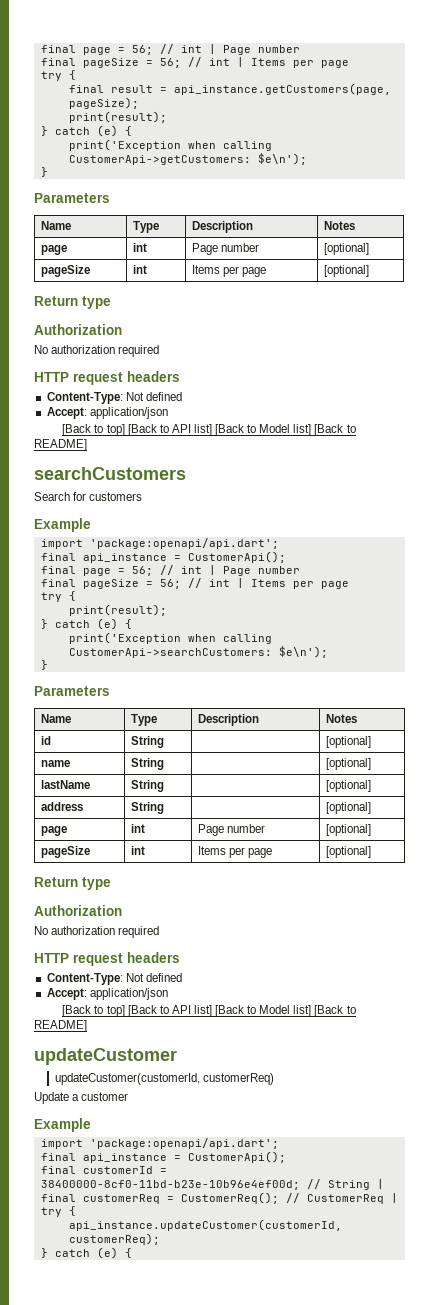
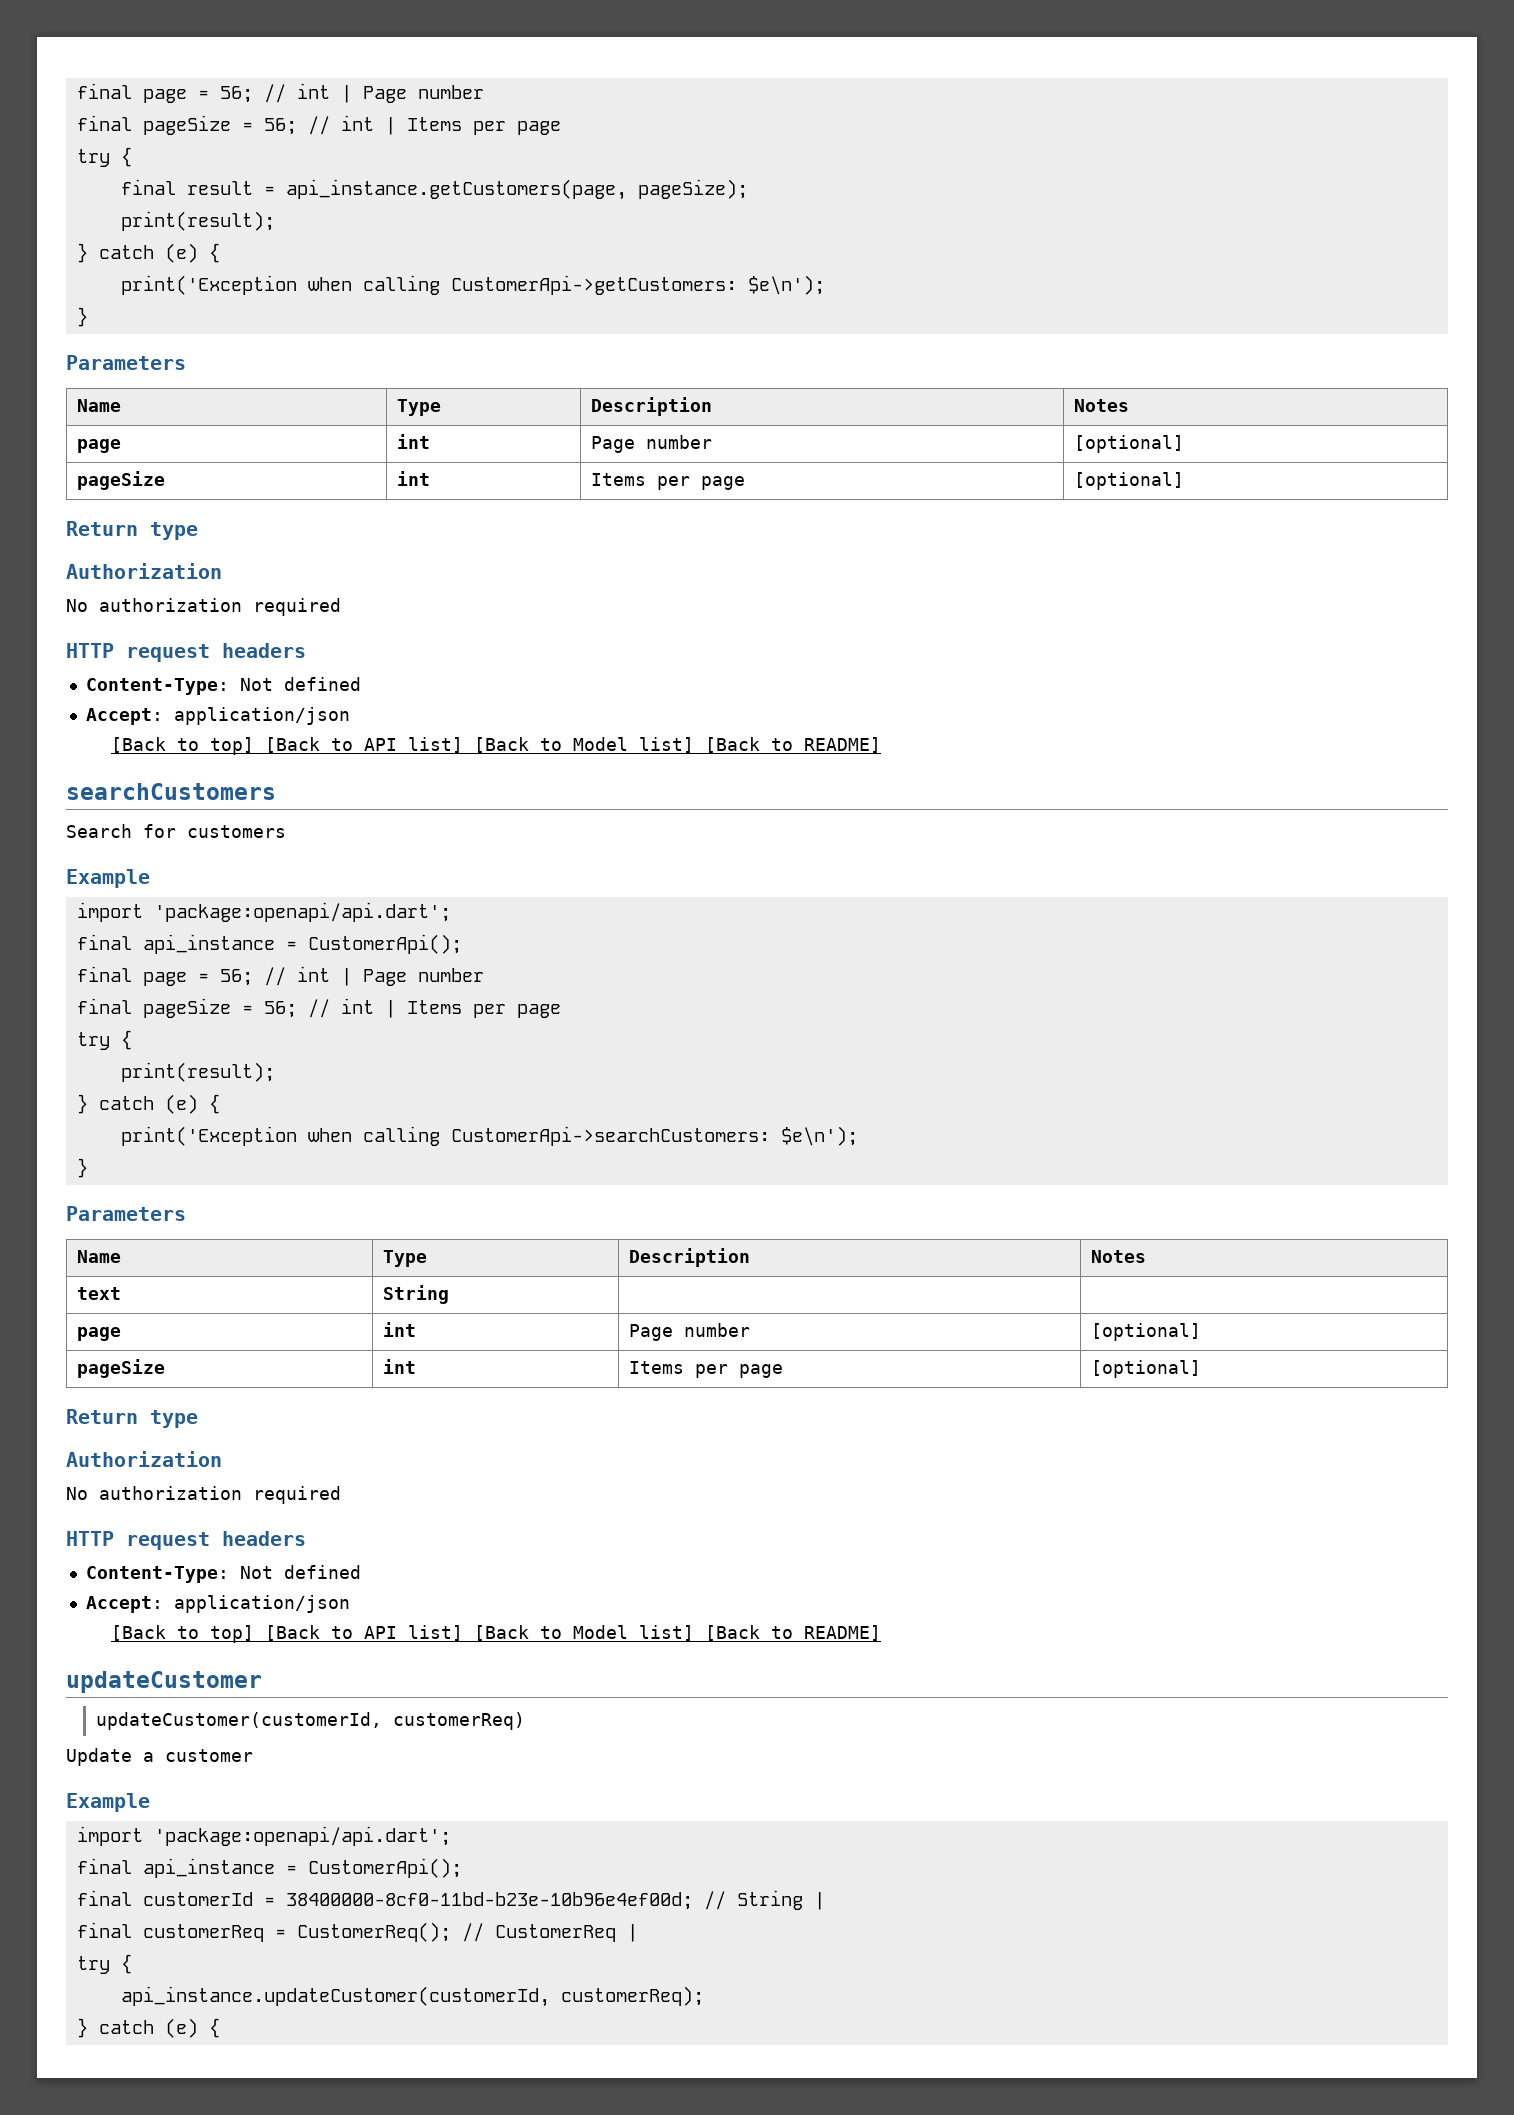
- id | String | | [optional]
- name | String | | [optional]
- lastName | String | | [optional]
- address | String | | [optional]
+ text | String | |

